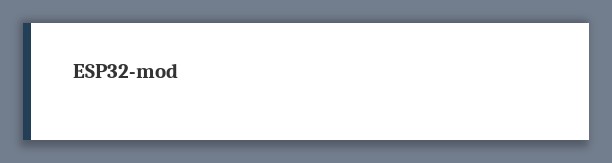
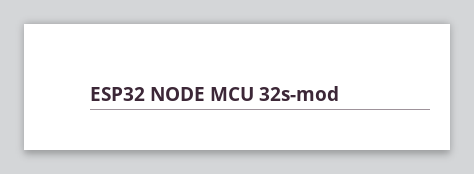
- ESP32-mod
+ ESP32 NODE MCU 32s-mod

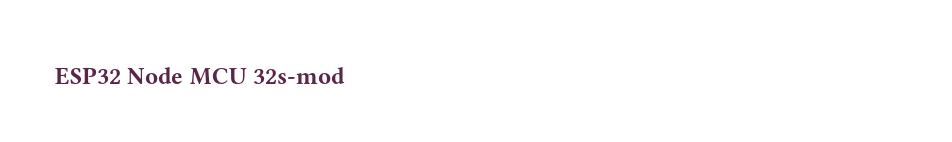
- ESP32 NODE MCU 32s-mod
+ ESP32 Node MCU 32s-mod

